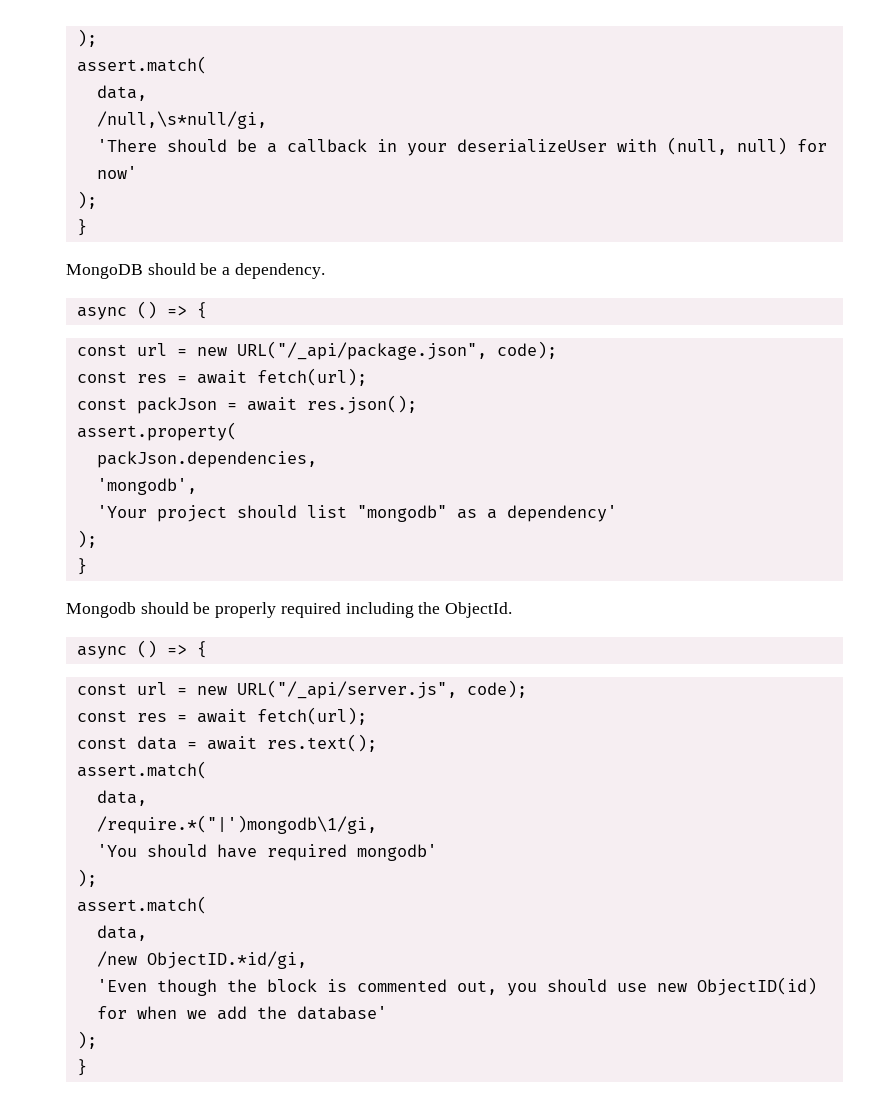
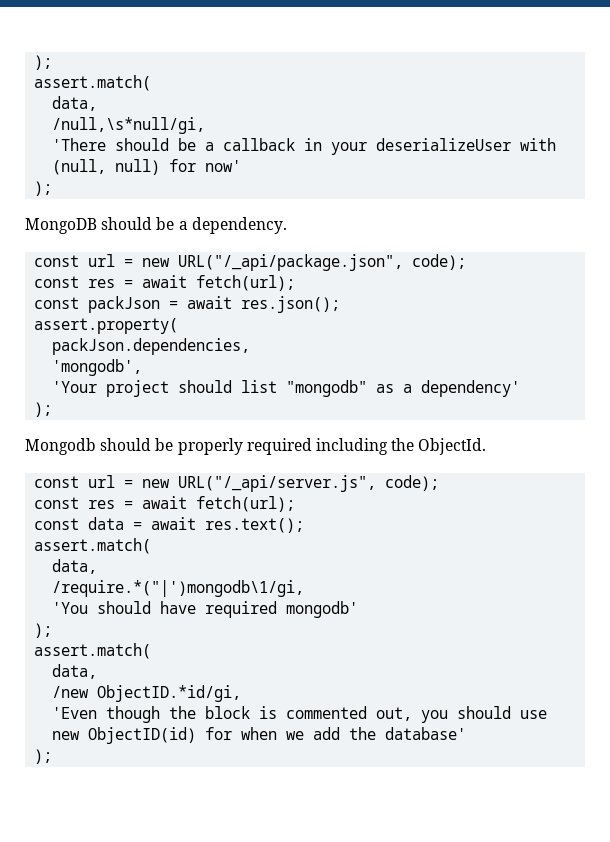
  'There should be a callback in your deserializeUser with (null, null) for now'
  );
- }
  MongoDB should be a dependency.
- async () => {
  'Your project should list "mongodb" as a dependency'
  );
- }
  Mongodb should be properly required including the ObjectId.
- async () => {
  'Even though the block is commented out, you should use new ObjectID(id) for when we add the database'
  );
- }

